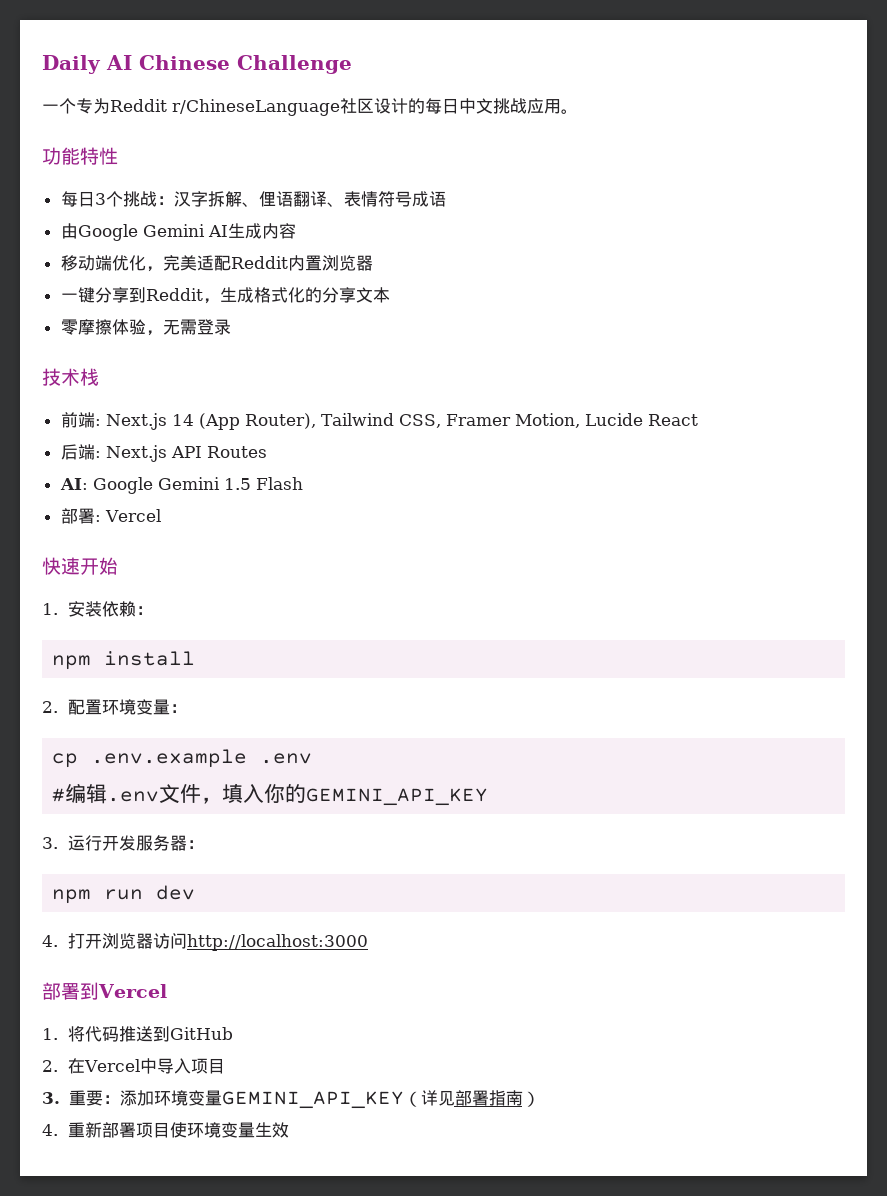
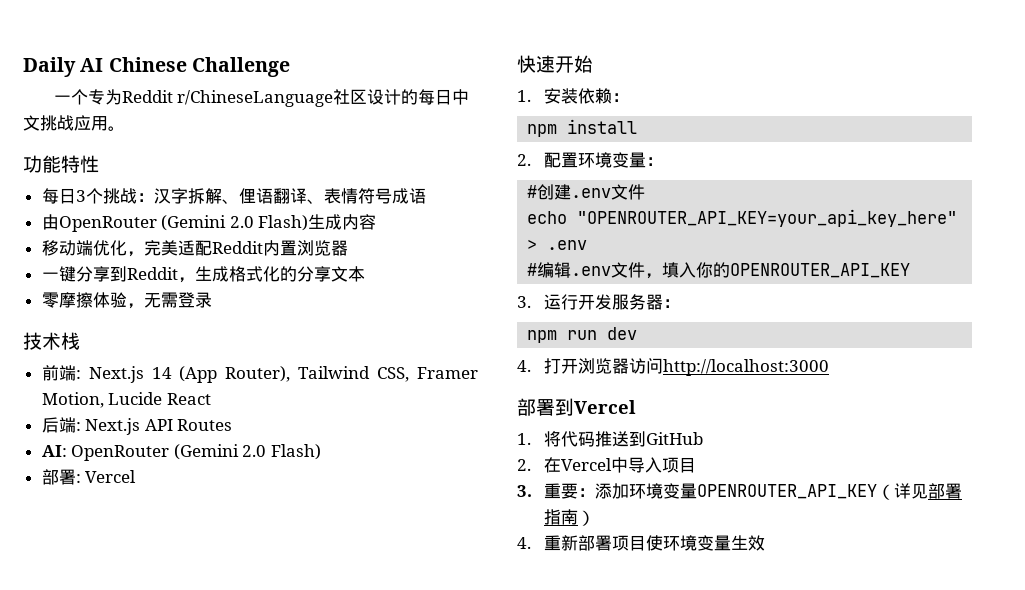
- 由Google Gemini AI生成内容
+ 由OpenRouter (Gemini 2.0 Flash)生成内容
- AI: Google Gemini 1.5 Flash
+ AI: OpenRouter (Gemini 2.0 Flash)
- cp .env.example .env
+ #创建.env文件
+ echo "OPENROUTER_API_KEY=your_api_key_here" > .env
- #编辑.env文件，填入你的GEMINI_API_KEY
+ #编辑.env文件，填入你的OPENROUTER_API_KEY
- 3.重要：添加环境变量GEMINI_API_KEY（详见部署指南）
+ 3.重要：添加环境变量OPENROUTER_API_KEY（详见部署指南）

